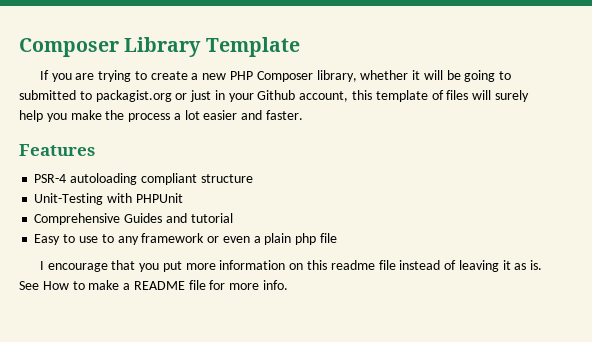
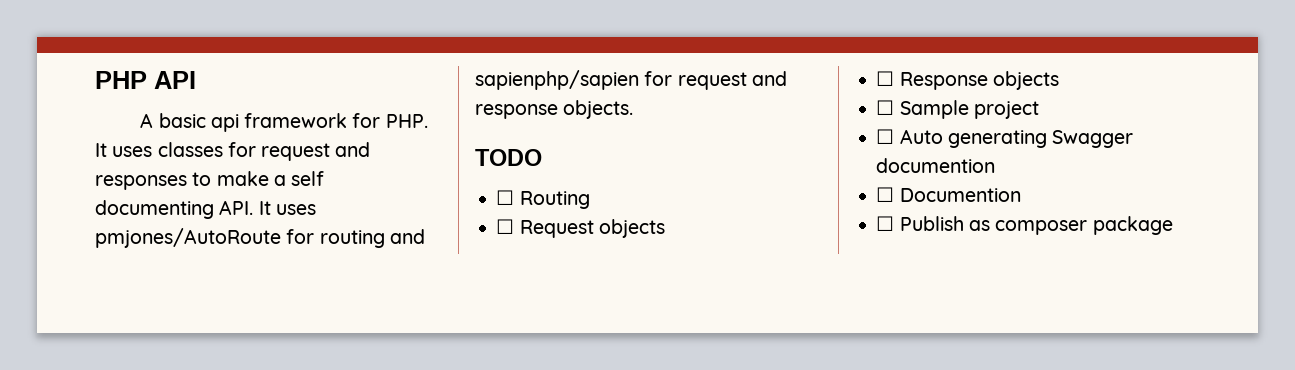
- Composer Library Template
- If you are trying to create a new PHP Composer library, whether it will be going to submitted to packagist.org or just in your Github account, this template of files will surely help you make the process a lot easier and faster.
- Features
- PSR-4 autoloading compliant structure
- Unit-Testing with PHPUnit
- Comprehensive Guides and tutorial
- Easy to use to any framework or even a plain php file
- I encourage that you put more information on this readme file instead of leaving it as is. See How to make a README file for more info.
+ PHP API
+ A basic api framework for PHP. It uses classes for request and responses to make a self documenting API. It uses pmjones/AutoRoute for routing and sapienphp/sapien for request and response objects.
+ TODO
+ ☐ Routing
+ ☐ Request objects
+ ☐ Response objects
+ ☐ Sample project
+ ☐ Auto generating Swagger documention
+ ☐ Documention
+ ☐ Publish as composer package

